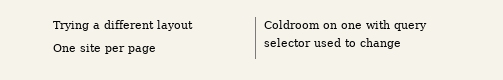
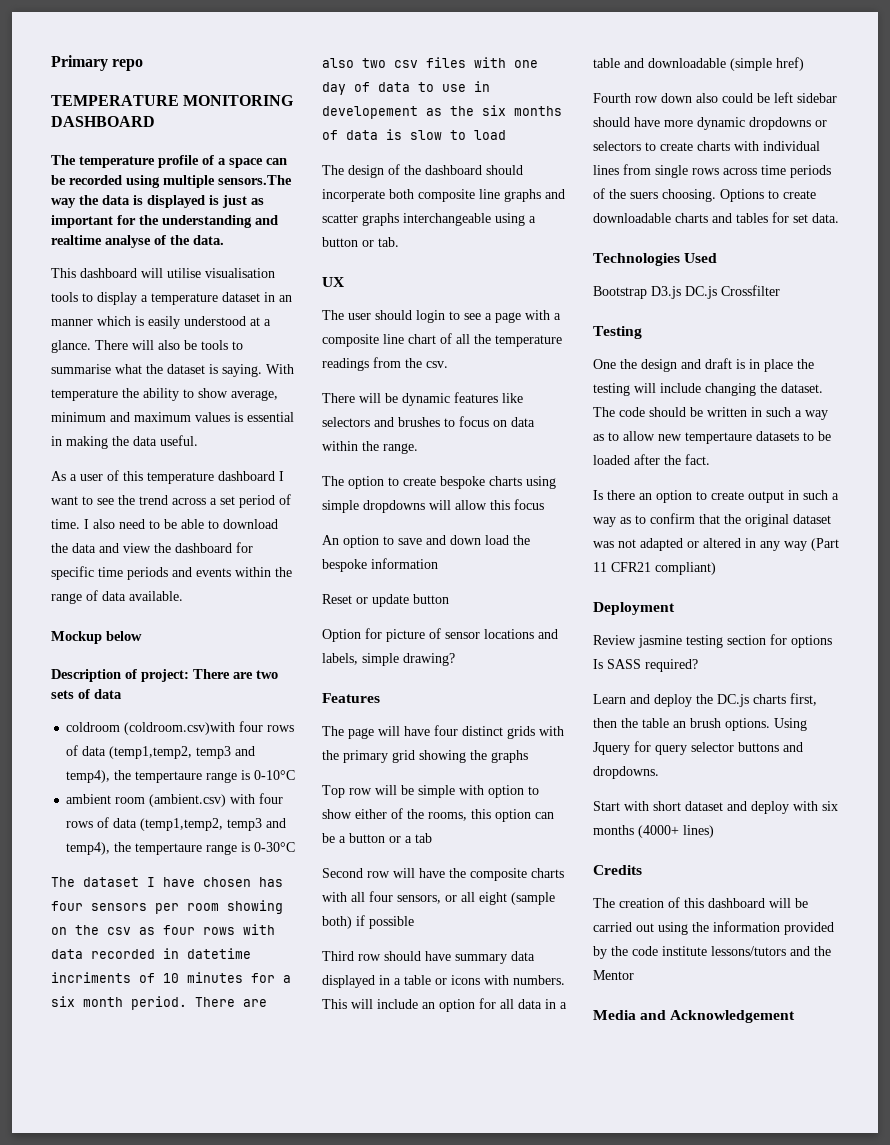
- Trying a different layout
- One site per page
- Coldroom on one with query selector used to change
+ Primary repo
+ TEMPERATURE MONITORING DASHBOARD
+ The temperature profile of a space can be recorded using multiple sensors.The way the data is displayed is just as important for the understanding and realtime analyse of the data.
+ This dashboard will utilise visualisation tools to display a temperature dataset in an manner which is easily understood at a glance. There will also be tools to summarise what the dataset is saying. With temperature the ability to show average, minimum and maximum values is essential in making the data useful.
+ As a user of this temperature dashboard I want to see the trend across a set period of time. I also need to be able to download the data and view the dashboard for specific time periods and events within the range of data available.
+ Mockup below
+ Description of project: There are two sets of data
+ coldroom (coldroom.csv)with four rows of data (temp1,temp2, temp3 and temp4), the tempertaure range is 0-10°C
+ ambient room (ambient.csv) with four rows of data (temp1,temp2, temp3 and temp4), the tempertaure range is 0-30°C
+ The dataset I have chosen has four sensors per room showing on the csv as four rows with data recorded in datetime incriments of 10 minutes for a six month period. There are also two csv files with one day of data to use in developement as the six months of data is slow to load
+ The design of the dashboard should incorperate both composite line graphs and scatter graphs interchangeable using a button or tab.
+ UX
+ The user should login to see a page with a composite line chart of all the temperature readings from the csv.
+ There will be dynamic features like selectors and brushes to focus on data within the range.
+ The option to create bespoke charts using simple dropdowns will allow this focus
+ An option to save and down load the bespoke information
+ Reset or update button
+ Option for picture of sensor locations and labels, simple drawing?
+ Features
+ The page will have four distinct grids with the primary grid showing the graphs
+ Top row will be simple with option to show either of the rooms, this option can be a button or a tab
+ Second row will have the composite charts with all four sensors, or all eight (sample both) if possible
+ Third row should have summary data displayed in a table or icons with numbers. This will include an option for all data in a table and downloadable (simple href)
+ Fourth row down also could be left sidebar should have more dynamic dropdowns or selectors to create charts with individual lines from single rows across time periods of the suers choosing. Options to create downloadable charts and tables for set data.
+ Technologies Used
+ Bootstrap D3.js DC.js Crossfilter
+ Testing
+ One the design and draft is in place the testing will include changing the dataset. The code should be written in such a way as to allow new tempertaure datasets to be loaded after the fact.
+ Is there an option to create output in such a way as to confirm that the original dataset was not adapted or altered in any way (Part 11 CFR21 compliant)
+ Deployment
+ Review jasmine testing section for options Is SASS required?
+ Learn and deploy the DC.js charts first, then the table an brush options. Using Jquery for query selector buttons and dropdowns.
+ Start with short dataset and deploy with six months (4000+ lines)
+ Credits
+ The creation of this dashboard will be carried out using the information provided by the code institute lessons/tutors and the Mentor
+ Media and Acknowledgement

